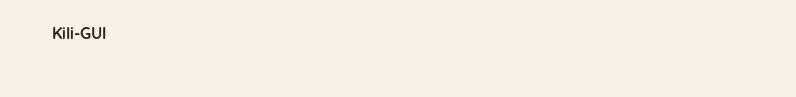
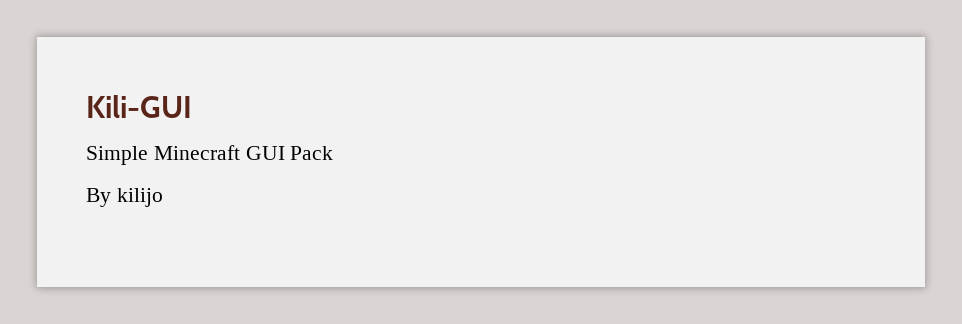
+ Simple Minecraft GUI Pack
+ By kilijo

